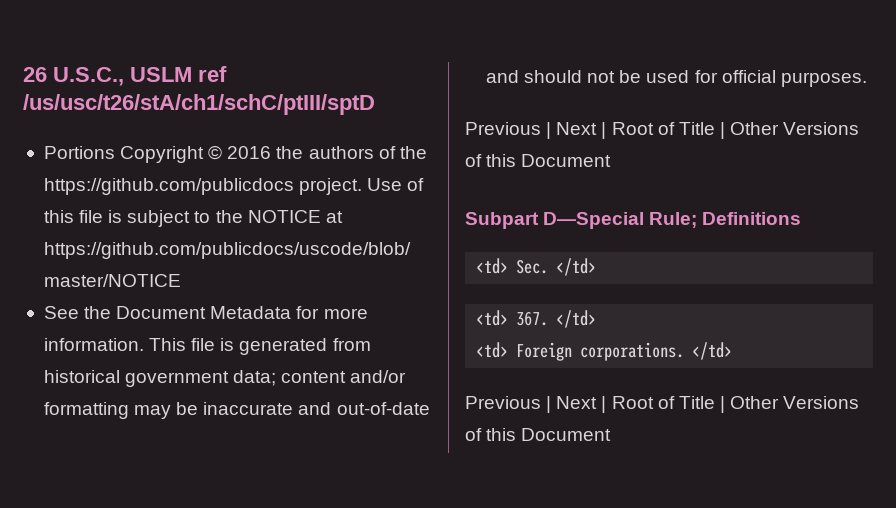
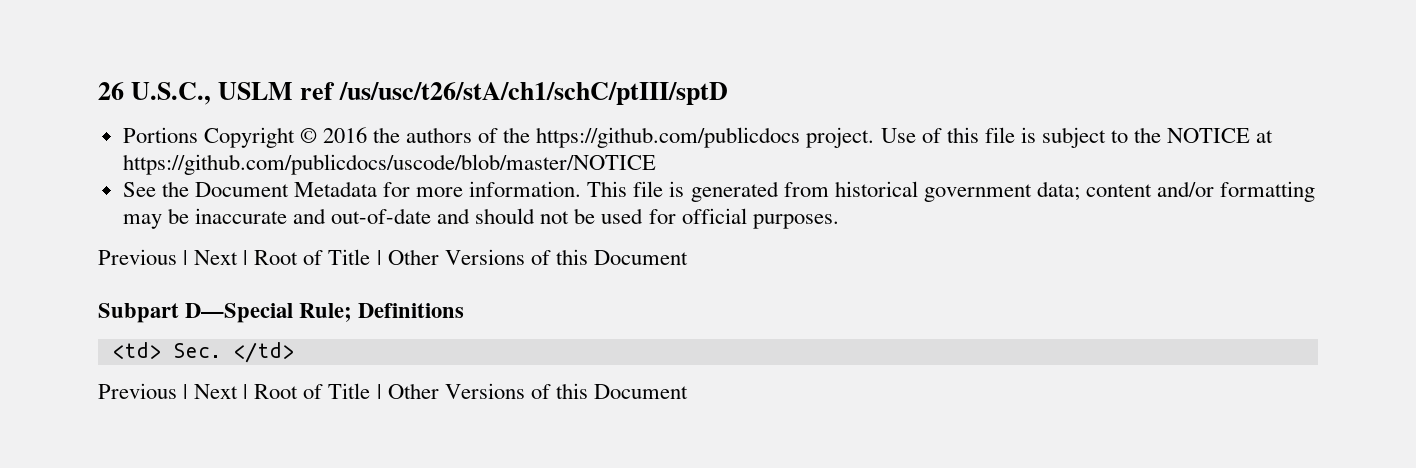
- <td> 367. </td>
- <td> Foreign corporations. </td>

